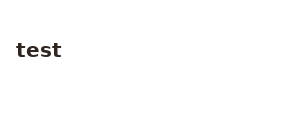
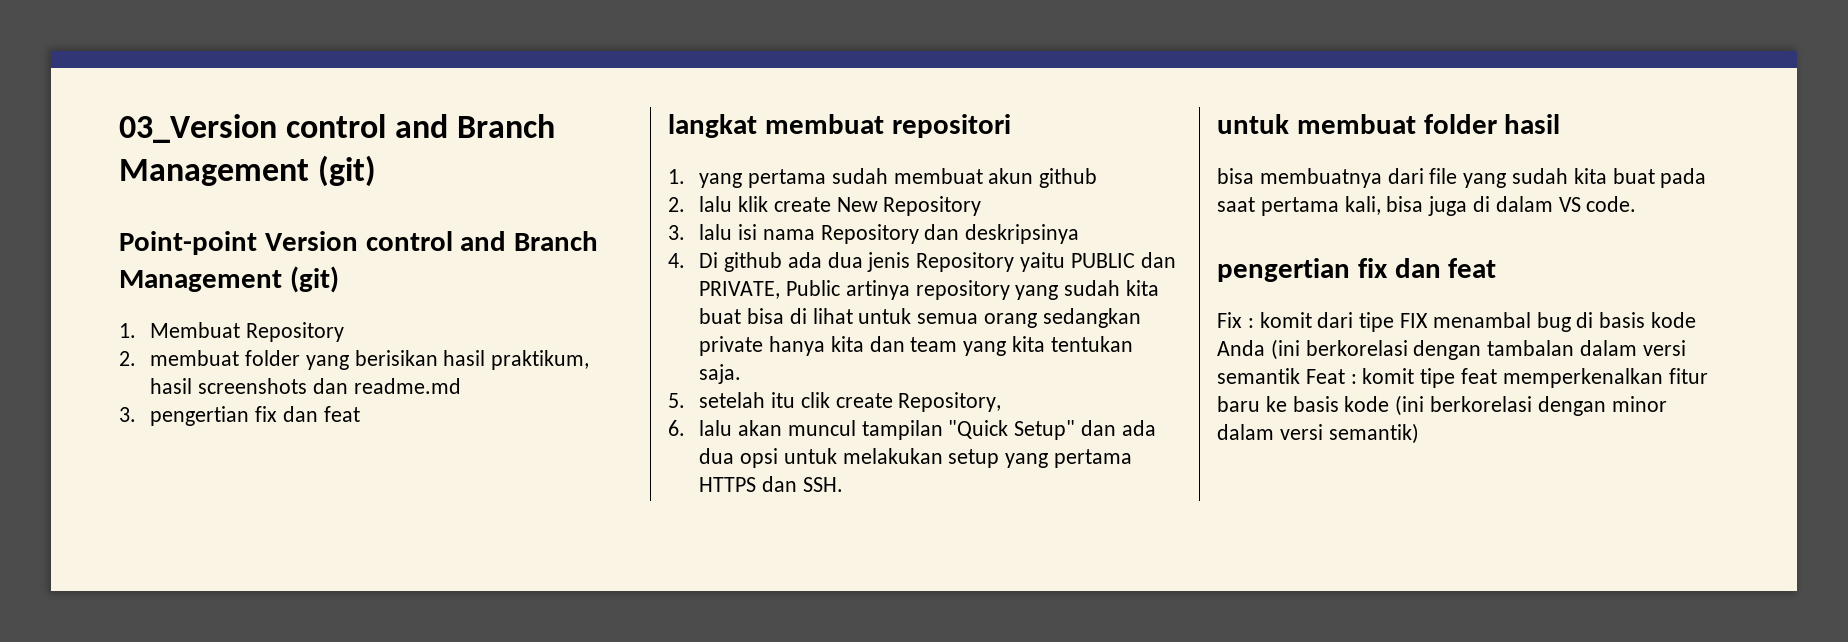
- test
+ 03_Version control and Branch Management (git)
+ Point-point Version control and Branch Management (git)
+ 1. Membuat Repository
+ 2. membuat folder yang berisikan hasil praktikum, hasil screenshots dan readme.md
+ 3. pengertian fix dan feat
+ langkat membuat repositori
+ 1. yang pertama sudah membuat akun github
+ 2. lalu klik create New Repository
+ 3. lalu isi nama Repository dan deskripsinya
+ 4. Di github ada dua jenis Repository yaitu PUBLIC dan PRIVATE, Public artinya repository yang sudah kita buat bisa di lihat untuk semua orang sedangkan private hanya kita dan team yang kita tentukan saja.
+ 5. setelah itu clik create Repository,
+ 6. lalu akan muncul tampilan "Quick Setup" dan ada dua opsi untuk melakukan setup yang pertama HTTPS dan SSH.
+ untuk membuat folder hasil
+ bisa membuatnya dari file yang sudah kita buat pada saat pertama kali, bisa juga di dalam VS code.
+ pengertian fix dan feat
+ Fix : komit dari tipe FIX menambal bug di basis kode Anda (ini berkorelasi dengan tambalan dalam versi semantik Feat : komit tipe feat memperkenalkan fitur baru ke basis kode (ini berkorelasi dengan minor dalam versi semantik)

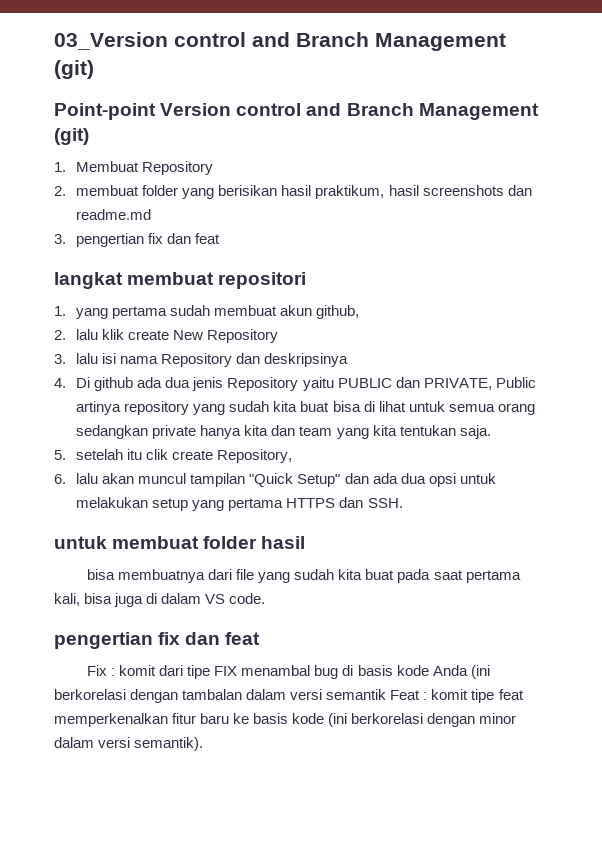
- 1. yang pertama sudah membuat akun github
+ 1. yang pertama sudah membuat akun github,
- Fix : komit dari tipe FIX menambal bug di basis kode Anda (ini berkorelasi dengan tambalan dalam versi semantik Feat : komit tipe feat memperkenalkan fitur baru ke basis kode (ini berkorelasi dengan minor dalam versi semantik)
+ Fix : komit dari tipe FIX menambal bug di basis kode Anda (ini berkorelasi dengan tambalan dalam versi semantik Feat : komit tipe feat memperkenalkan fitur baru ke basis kode (ini berkorelasi dengan minor dalam versi semantik).

